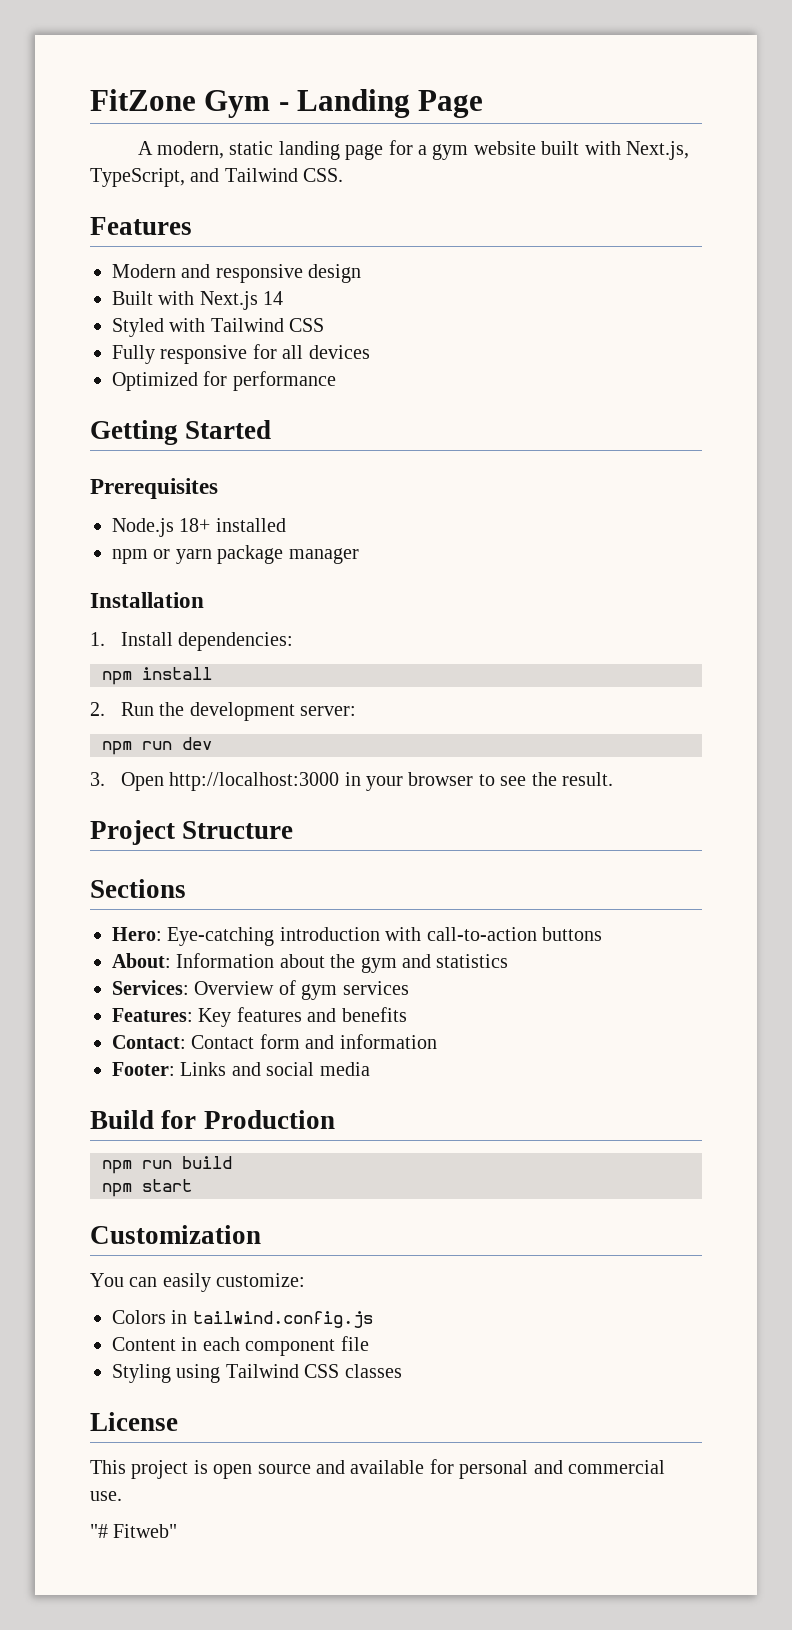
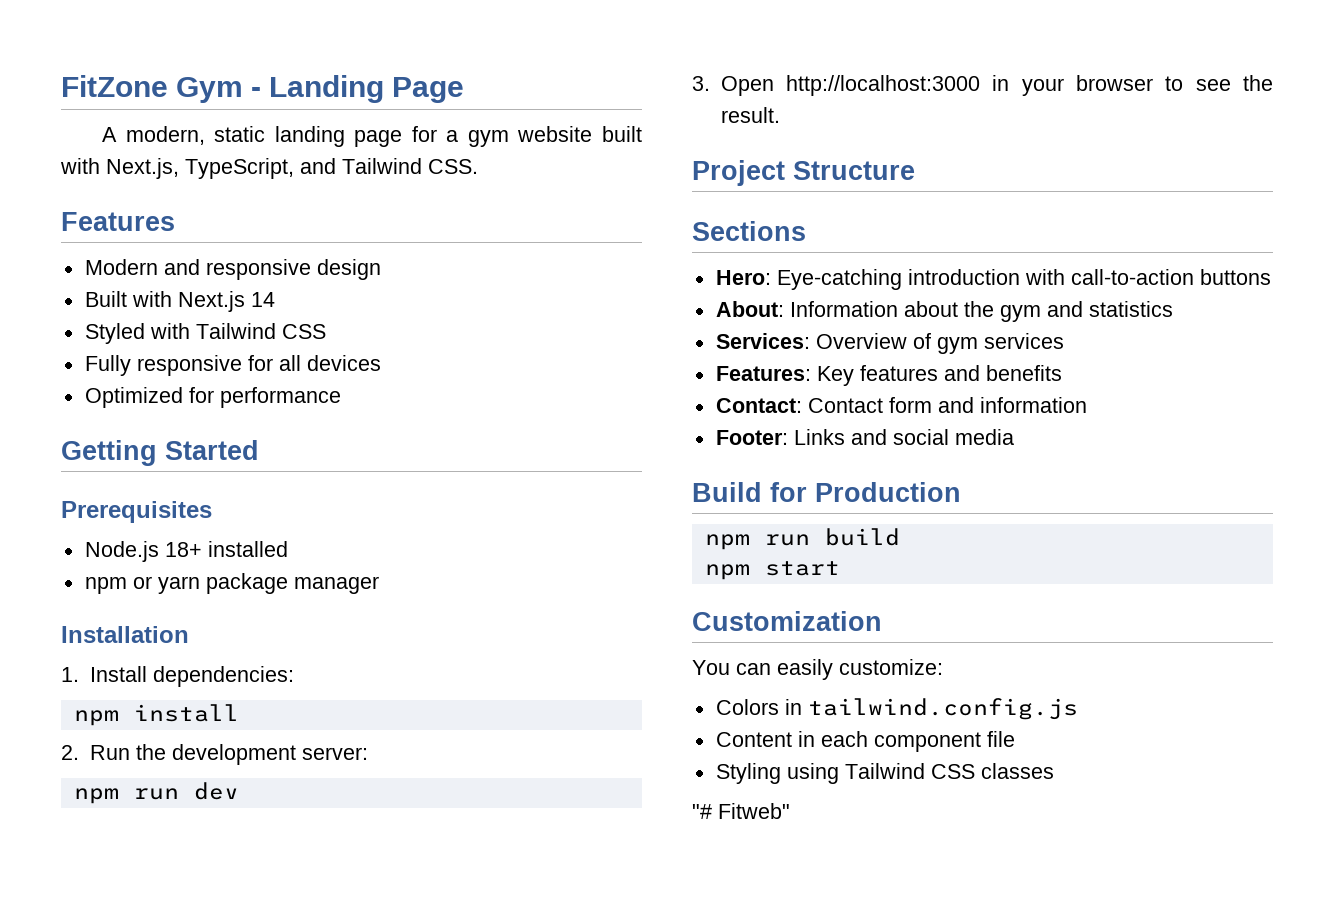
- License
- This project is open source and available for personal and commercial use.

